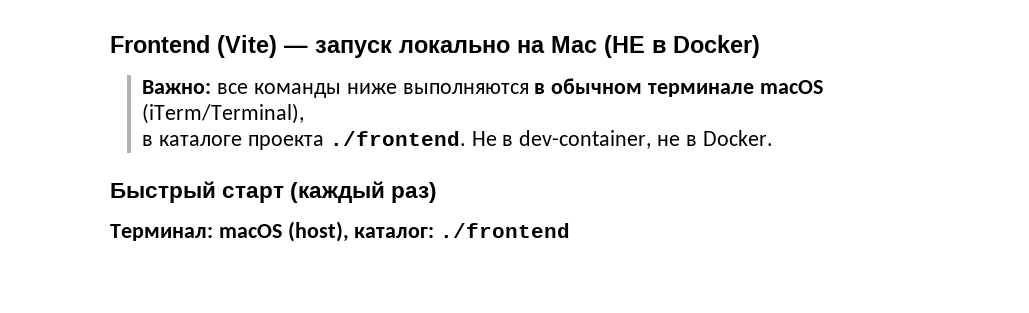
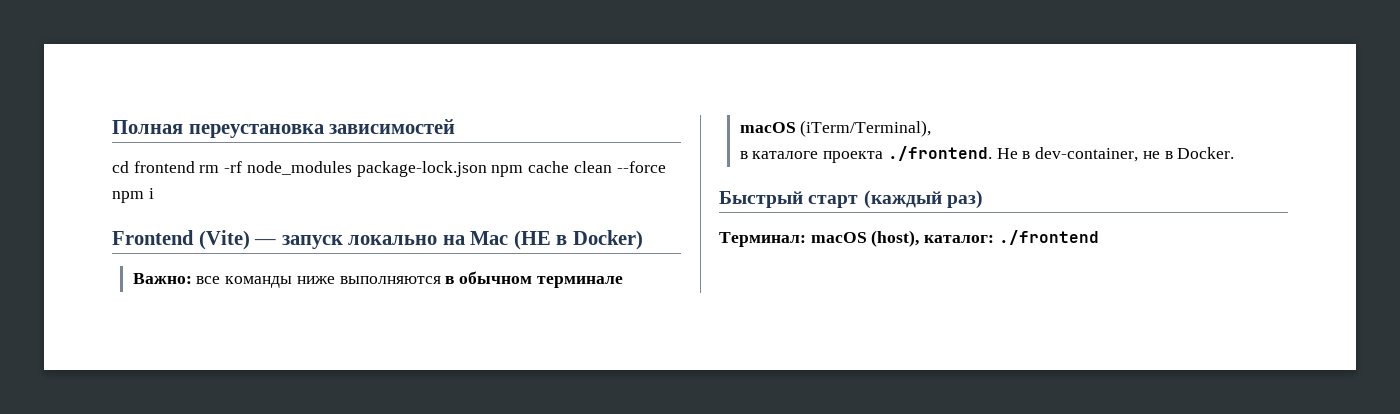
+ Полная переустановка зависимостей
+ cd frontend rm -rf node_modules package-lock.json npm cache clean --force npm i

